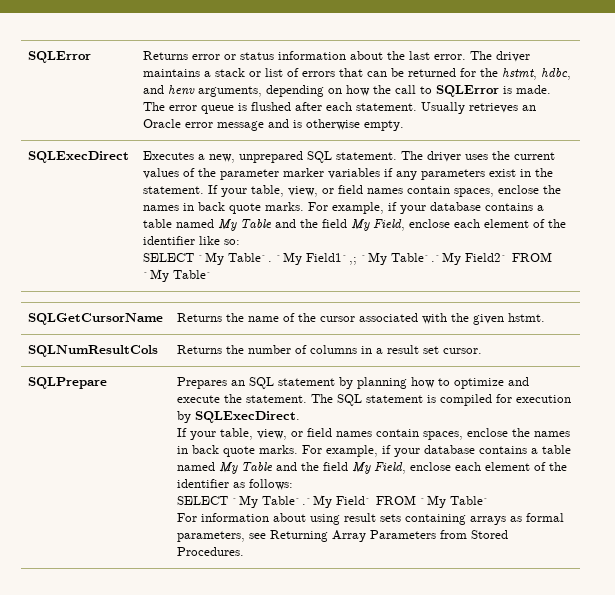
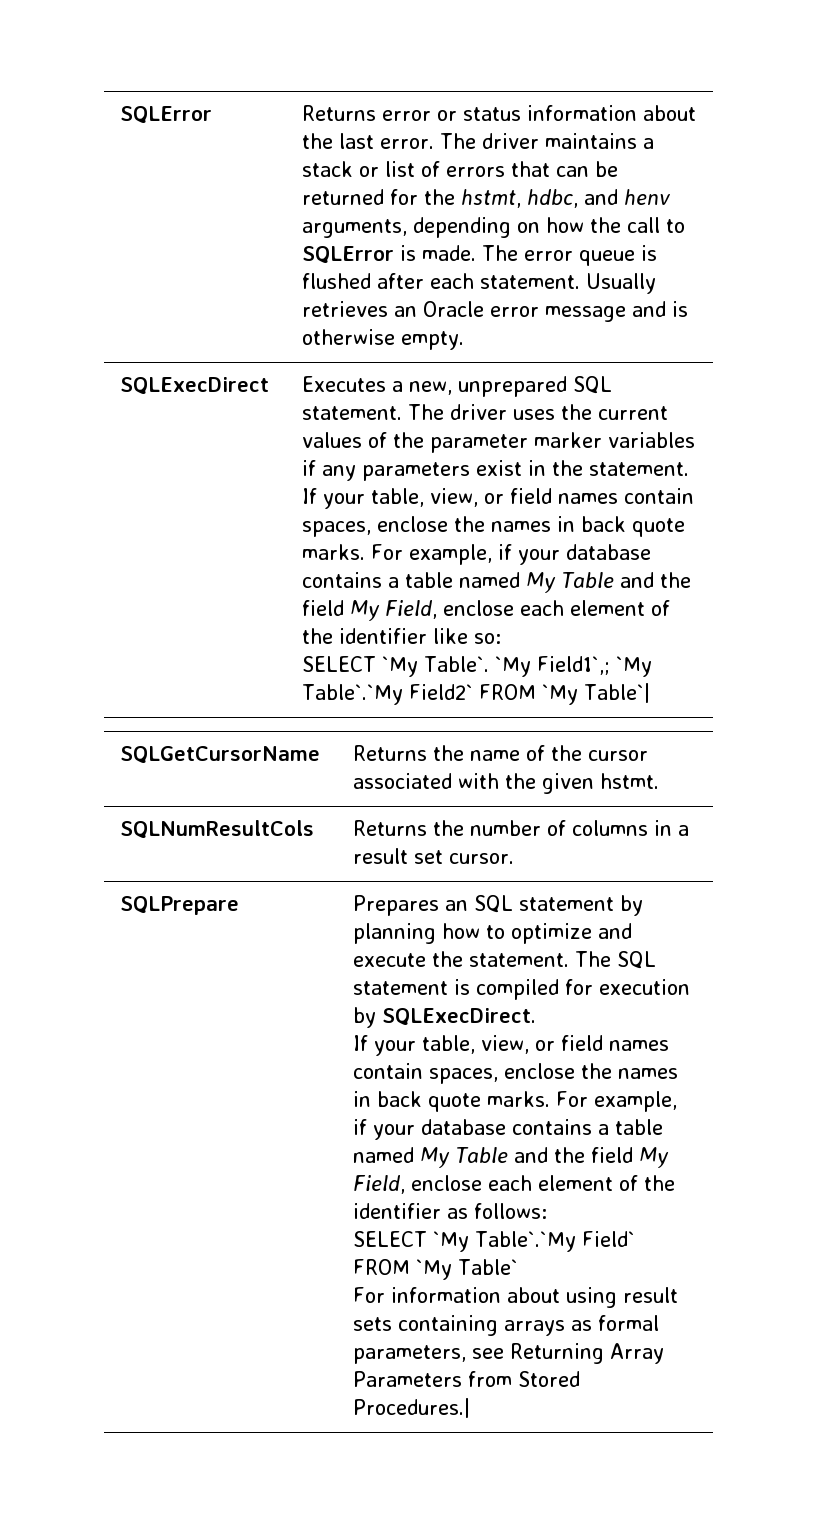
- `My Field1`,; `My Table`.`My Field2` FROM `My Table`
+ `My Field1`,; `My Table`.`My Field2` FROM `My Table`|
- For information about using result sets containing arrays as formal parameters, see Returning Array Parameters from Stored Procedures.
+ For information about using result sets containing arrays as formal parameters, see Returning Array Parameters from Stored Procedures.|

